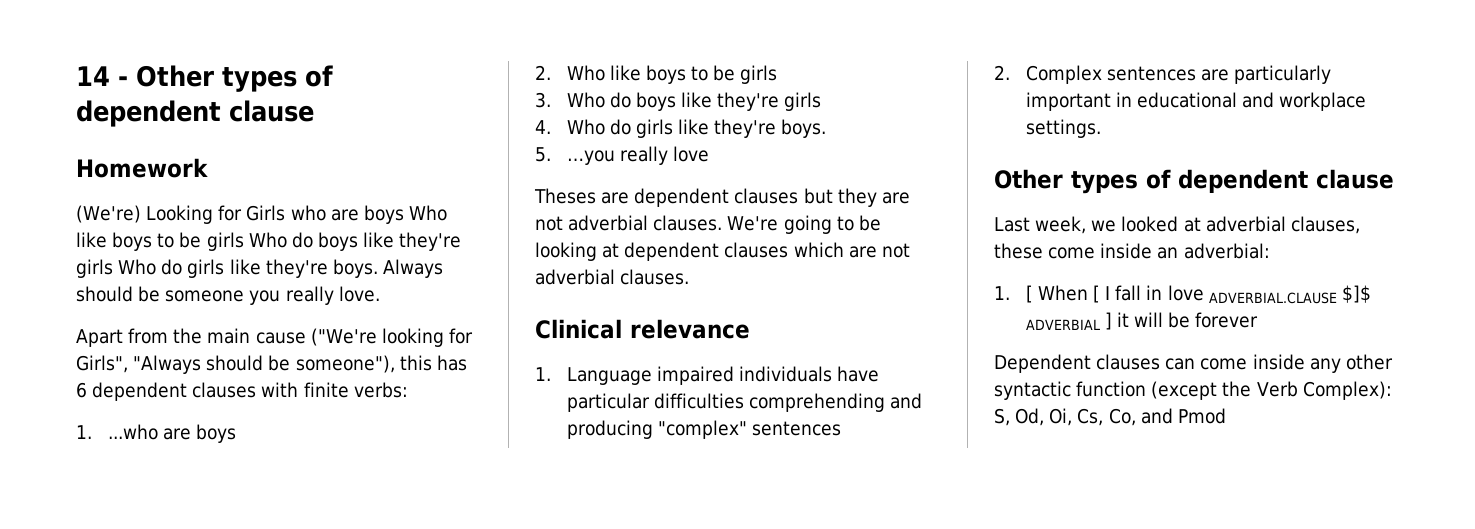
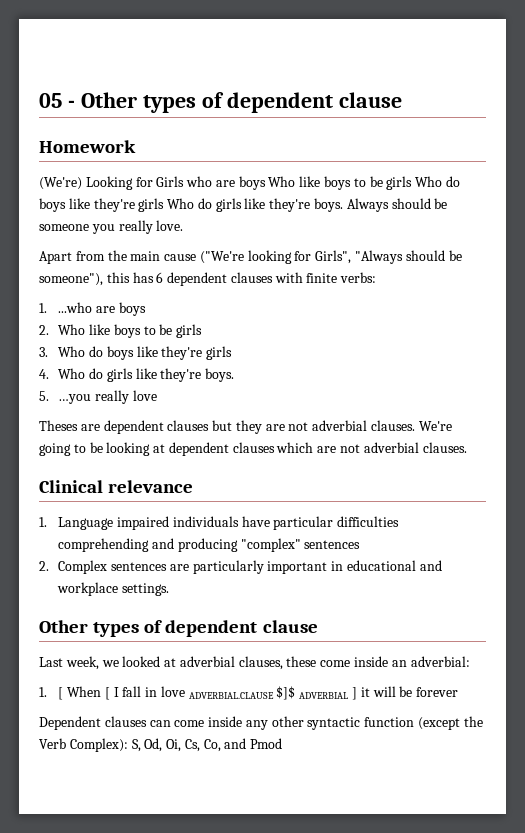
- 14 - Other types of dependent clause
+ 05 - Other types of dependent clause

